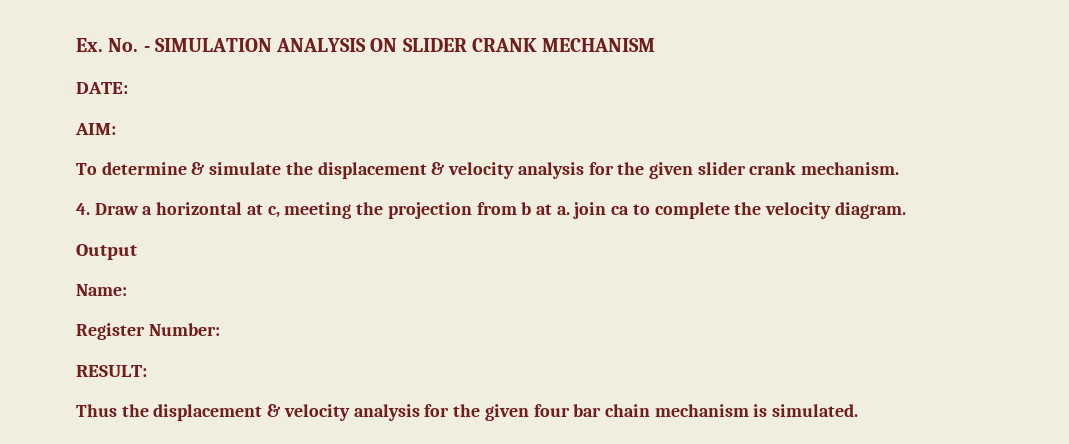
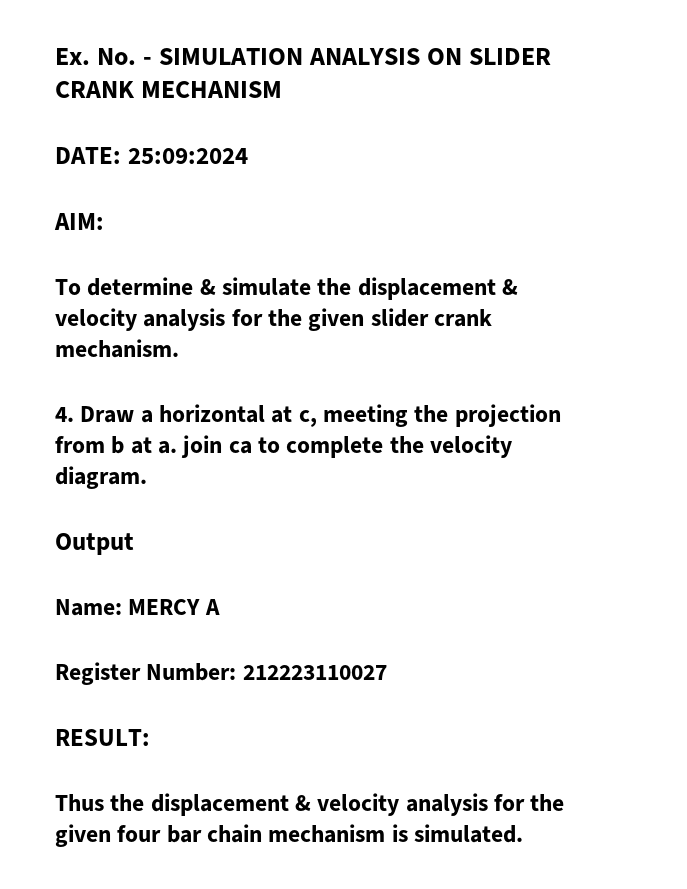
- DATE:
+ DATE: 25:09:2024
- Name:
+ Name: MERCY A
- Register Number:
+ Register Number: 212223110027

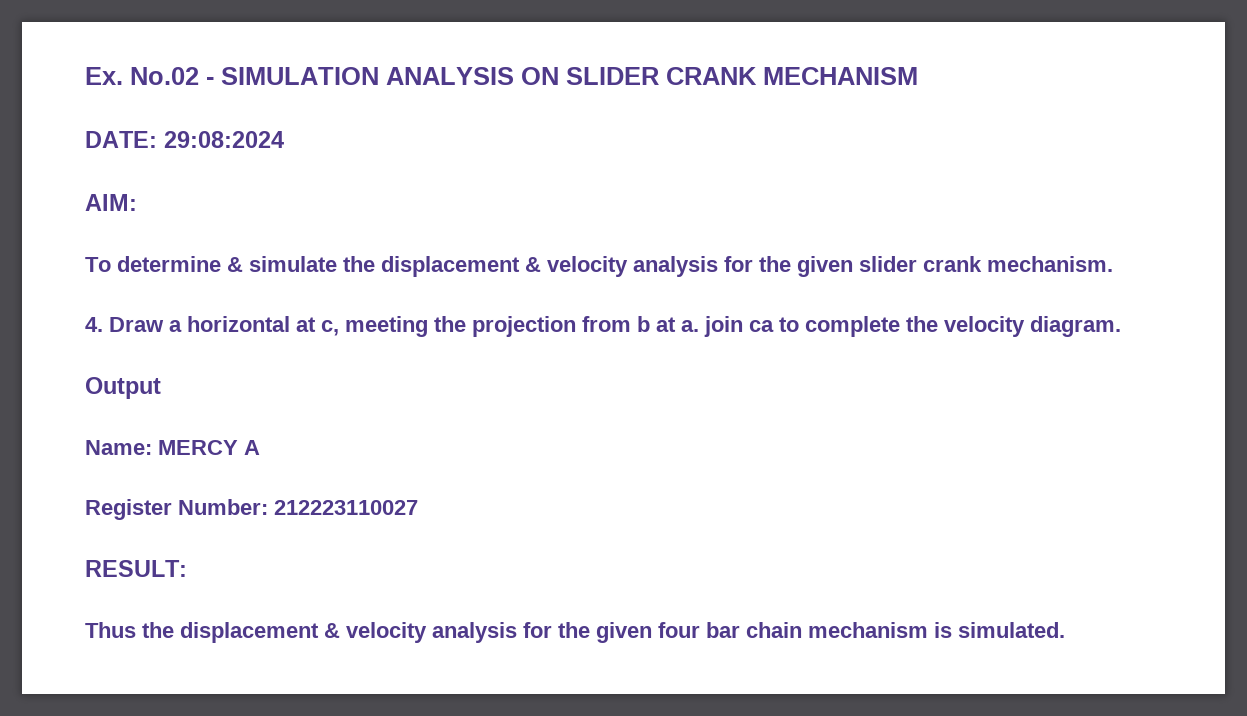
- Ex. No. - SIMULATION ANALYSIS ON SLIDER CRANK MECHANISM
+ Ex. No.02 - SIMULATION ANALYSIS ON SLIDER CRANK MECHANISM
- DATE: 25:09:2024
+ DATE: 29:08:2024

